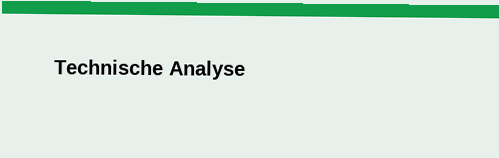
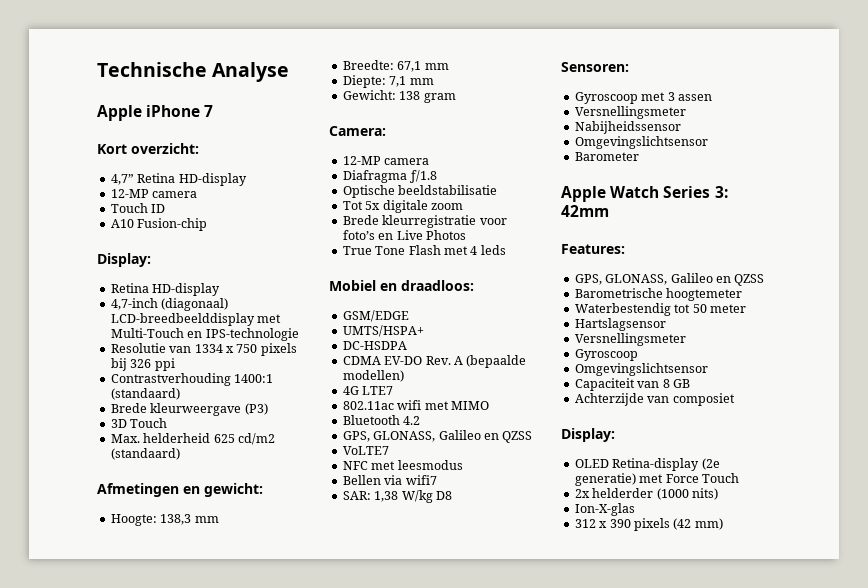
+ Apple iPhone 7
+ Kort overzicht:
+ 4,7” Retina HD-display
+ 12-MP camera
+ Touch ID
+ A10 Fusion-chip
+ Display:
+ Retina HD-display
+ 4,7-inch (diagonaal) LCD-breedbeelddisplay met Multi-Touch en IPS-technologie
+ Resolutie van 1334 x 750 pixels bij 326 ppi
+ Contrastverhouding 1400:1 (standaard)
+ Brede kleurweergave (P3)
+ 3D Touch
+ Max. helderheid 625 cd/m2 (standaard)
+ Afmetingen en gewicht:
+ Hoogte: 138,3 mm
+ Breedte: 67,1 mm
+ Diepte: 7,1 mm
+ Gewicht: 138 gram
+ Camera:
+ 12-MP camera
+ Diafragma ƒ/1.8
+ Optische beeldstabilisatie
+ Tot 5x digitale zoom
+ Brede kleurregistratie voor foto’s en Live Photos
+ True Tone Flash met 4 leds
+ Mobiel en draadloos:
+ GSM/EDGE
+ UMTS/HSPA+
+ DC-HSDPA
+ CDMA EV-DO Rev. A (bepaalde modellen)
+ 4G LTE7
+ 802.11ac wifi met MIMO
+ Bluetooth 4.2
+ GPS, GLONASS, Galileo en QZSS
+ VoLTE7
+ NFC met leesmodus
+ Bellen via wifi7
+ SAR: 1,38 W/kg D8
+ Sensoren:
+ Gyroscoop met 3 assen
+ Versnellingsmeter
+ Nabijheidssensor
+ Omgevingslichtsensor
+ Barometer
+ Apple Watch Series 3: 42mm
+ Features:
+ GPS, GLONASS, Galileo en QZSS
+ Barometrische hoogtemeter
+ Waterbestendig tot 50 meter
+ Hartslagsensor
+ Versnellingsmeter
+ Gyroscoop
+ Omgevingslichtsensor
+ Capaciteit van 8 GB
+ Achterzijde van composiet
+ Display:
+ OLED Retina-display (2e generatie) met Force Touch
+ 2x helderder (1000 nits)
+ Ion‑X-glas
+ 312 x 390 pixels (42 mm)

